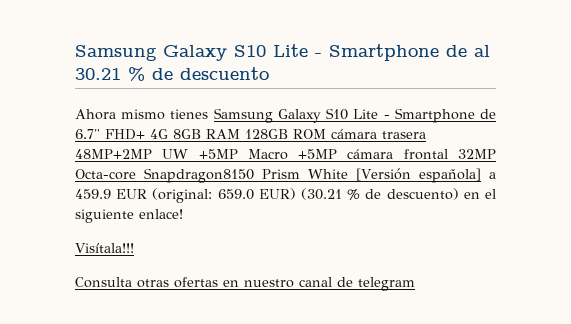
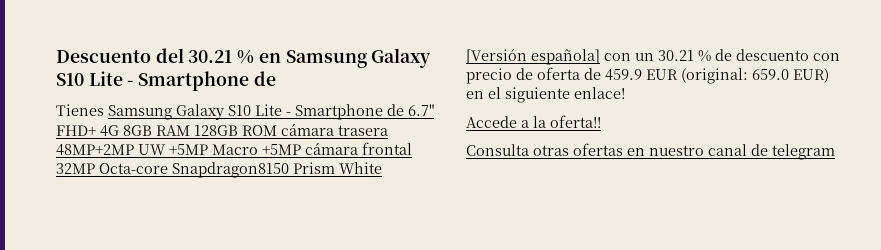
- Samsung Galaxy S10 Lite - Smartphone de al 30.21 % de descuento
- Ahora mismo tienes Samsung Galaxy S10 Lite - Smartphone de 6.7" FHD+ 4G 8GB RAM 128GB ROM cámara trasera 48MP+2MP UW +5MP Macro +5MP cámara frontal 32MP Octa-core Snapdragon8150 Prism White [Versión española] a 459.9 EUR (original: 659.0 EUR) (30.21 % de descuento) en el siguiente enlace!
+ Descuento del 30.21 % en Samsung Galaxy S10 Lite - Smartphone de
+ Tienes Samsung Galaxy S10 Lite - Smartphone de 6.7" FHD+ 4G 8GB RAM 128GB ROM cámara trasera 48MP+2MP UW +5MP Macro +5MP cámara frontal 32MP Octa-core Snapdragon8150 Prism White [Versión española] con un 30.21 % de descuento con precio de oferta de 459.9 EUR (original: 659.0 EUR) en el siguiente enlace!
- Visítala!!!
+ Accede a la oferta!!

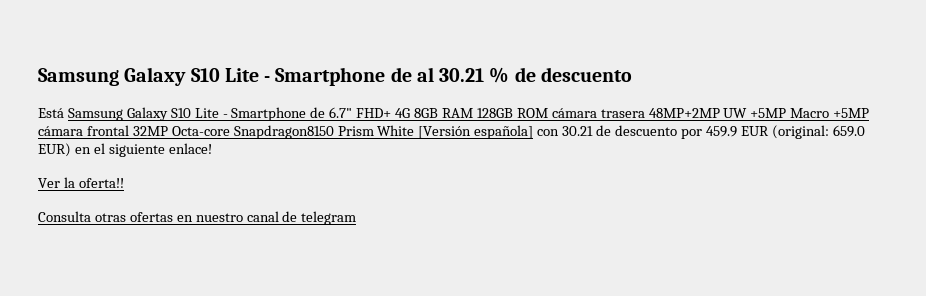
- Descuento del 30.21 % en Samsung Galaxy S10 Lite - Smartphone de
- Tienes Samsung Galaxy S10 Lite - Smartphone de 6.7" FHD+ 4G 8GB RAM 128GB ROM cámara trasera 48MP+2MP UW +5MP Macro +5MP cámara frontal 32MP Octa-core Snapdragon8150 Prism White [Versión española] con un 30.21 % de descuento con precio de oferta de 459.9 EUR (original: 659.0 EUR) en el siguiente enlace!
+ Samsung Galaxy S10 Lite - Smartphone de al 30.21 % de descuento
+ Está Samsung Galaxy S10 Lite - Smartphone de 6.7" FHD+ 4G 8GB RAM 128GB ROM cámara trasera 48MP+2MP UW +5MP Macro +5MP cámara frontal 32MP Octa-core Snapdragon8150 Prism White [Versión española] con 30.21 de descuento por 459.9 EUR (original: 659.0 EUR) en el siguiente enlace!
- Accede a la oferta!!
+ Ver la oferta!!

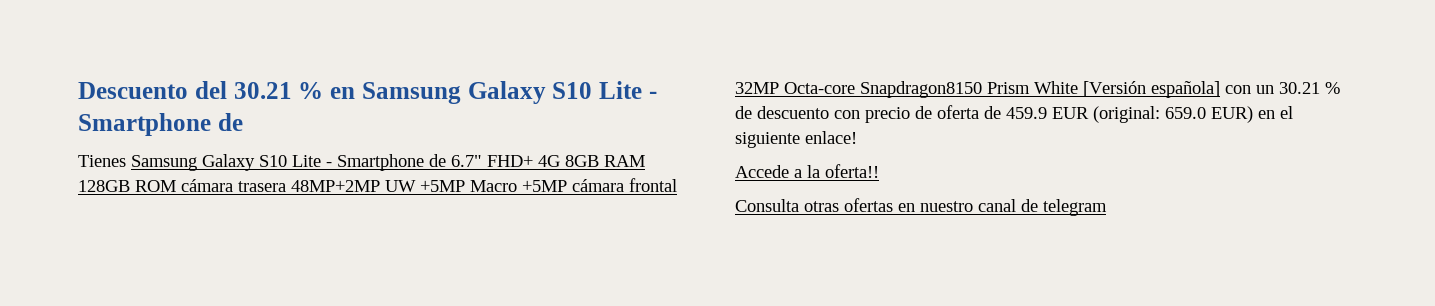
- Samsung Galaxy S10 Lite - Smartphone de al 30.21 % de descuento
- Está Samsung Galaxy S10 Lite - Smartphone de 6.7" FHD+ 4G 8GB RAM 128GB ROM cámara trasera 48MP+2MP UW +5MP Macro +5MP cámara frontal 32MP Octa-core Snapdragon8150 Prism White [Versión española] con 30.21 de descuento por 459.9 EUR (original: 659.0 EUR) en el siguiente enlace!
+ Descuento del 30.21 % en Samsung Galaxy S10 Lite - Smartphone de
+ Tienes Samsung Galaxy S10 Lite - Smartphone de 6.7" FHD+ 4G 8GB RAM 128GB ROM cámara trasera 48MP+2MP UW +5MP Macro +5MP cámara frontal 32MP Octa-core Snapdragon8150 Prism White [Versión española] con un 30.21 % de descuento con precio de oferta de 459.9 EUR (original: 659.0 EUR) en el siguiente enlace!
- Ver la oferta!!
+ Accede a la oferta!!

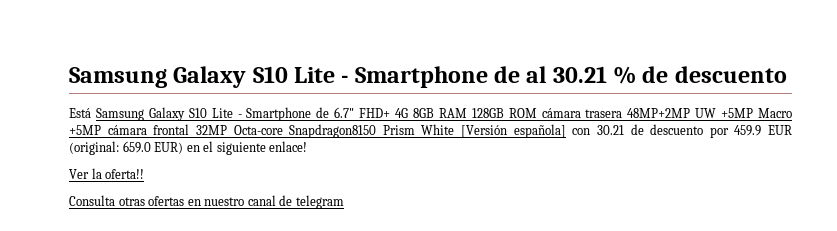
- Descuento del 30.21 % en Samsung Galaxy S10 Lite - Smartphone de
- Tienes Samsung Galaxy S10 Lite - Smartphone de 6.7" FHD+ 4G 8GB RAM 128GB ROM cámara trasera 48MP+2MP UW +5MP Macro +5MP cámara frontal 32MP Octa-core Snapdragon8150 Prism White [Versión española] con un 30.21 % de descuento con precio de oferta de 459.9 EUR (original: 659.0 EUR) en el siguiente enlace!
+ Samsung Galaxy S10 Lite - Smartphone de al 30.21 % de descuento
+ Está Samsung Galaxy S10 Lite - Smartphone de 6.7" FHD+ 4G 8GB RAM 128GB ROM cámara trasera 48MP+2MP UW +5MP Macro +5MP cámara frontal 32MP Octa-core Snapdragon8150 Prism White [Versión española] con 30.21 de descuento por 459.9 EUR (original: 659.0 EUR) en el siguiente enlace!
- Accede a la oferta!!
+ Ver la oferta!!

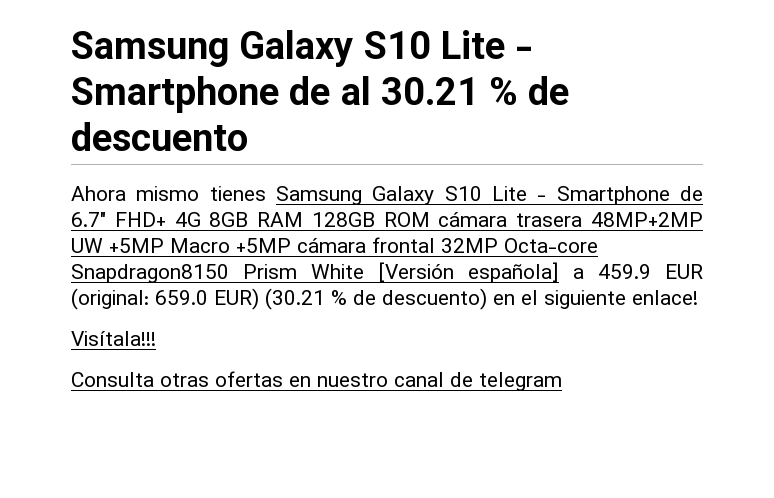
- Está Samsung Galaxy S10 Lite - Smartphone de 6.7" FHD+ 4G 8GB RAM 128GB ROM cámara trasera 48MP+2MP UW +5MP Macro +5MP cámara frontal 32MP Octa-core Snapdragon8150 Prism White [Versión española] con 30.21 de descuento por 459.9 EUR (original: 659.0 EUR) en el siguiente enlace!
+ Ahora mismo tienes Samsung Galaxy S10 Lite - Smartphone de 6.7" FHD+ 4G 8GB RAM 128GB ROM cámara trasera 48MP+2MP UW +5MP Macro +5MP cámara frontal 32MP Octa-core Snapdragon8150 Prism White [Versión española] a 459.9 EUR (original: 659.0 EUR) (30.21 % de descuento) en el siguiente enlace!
- Ver la oferta!!
+ Visítala!!!

